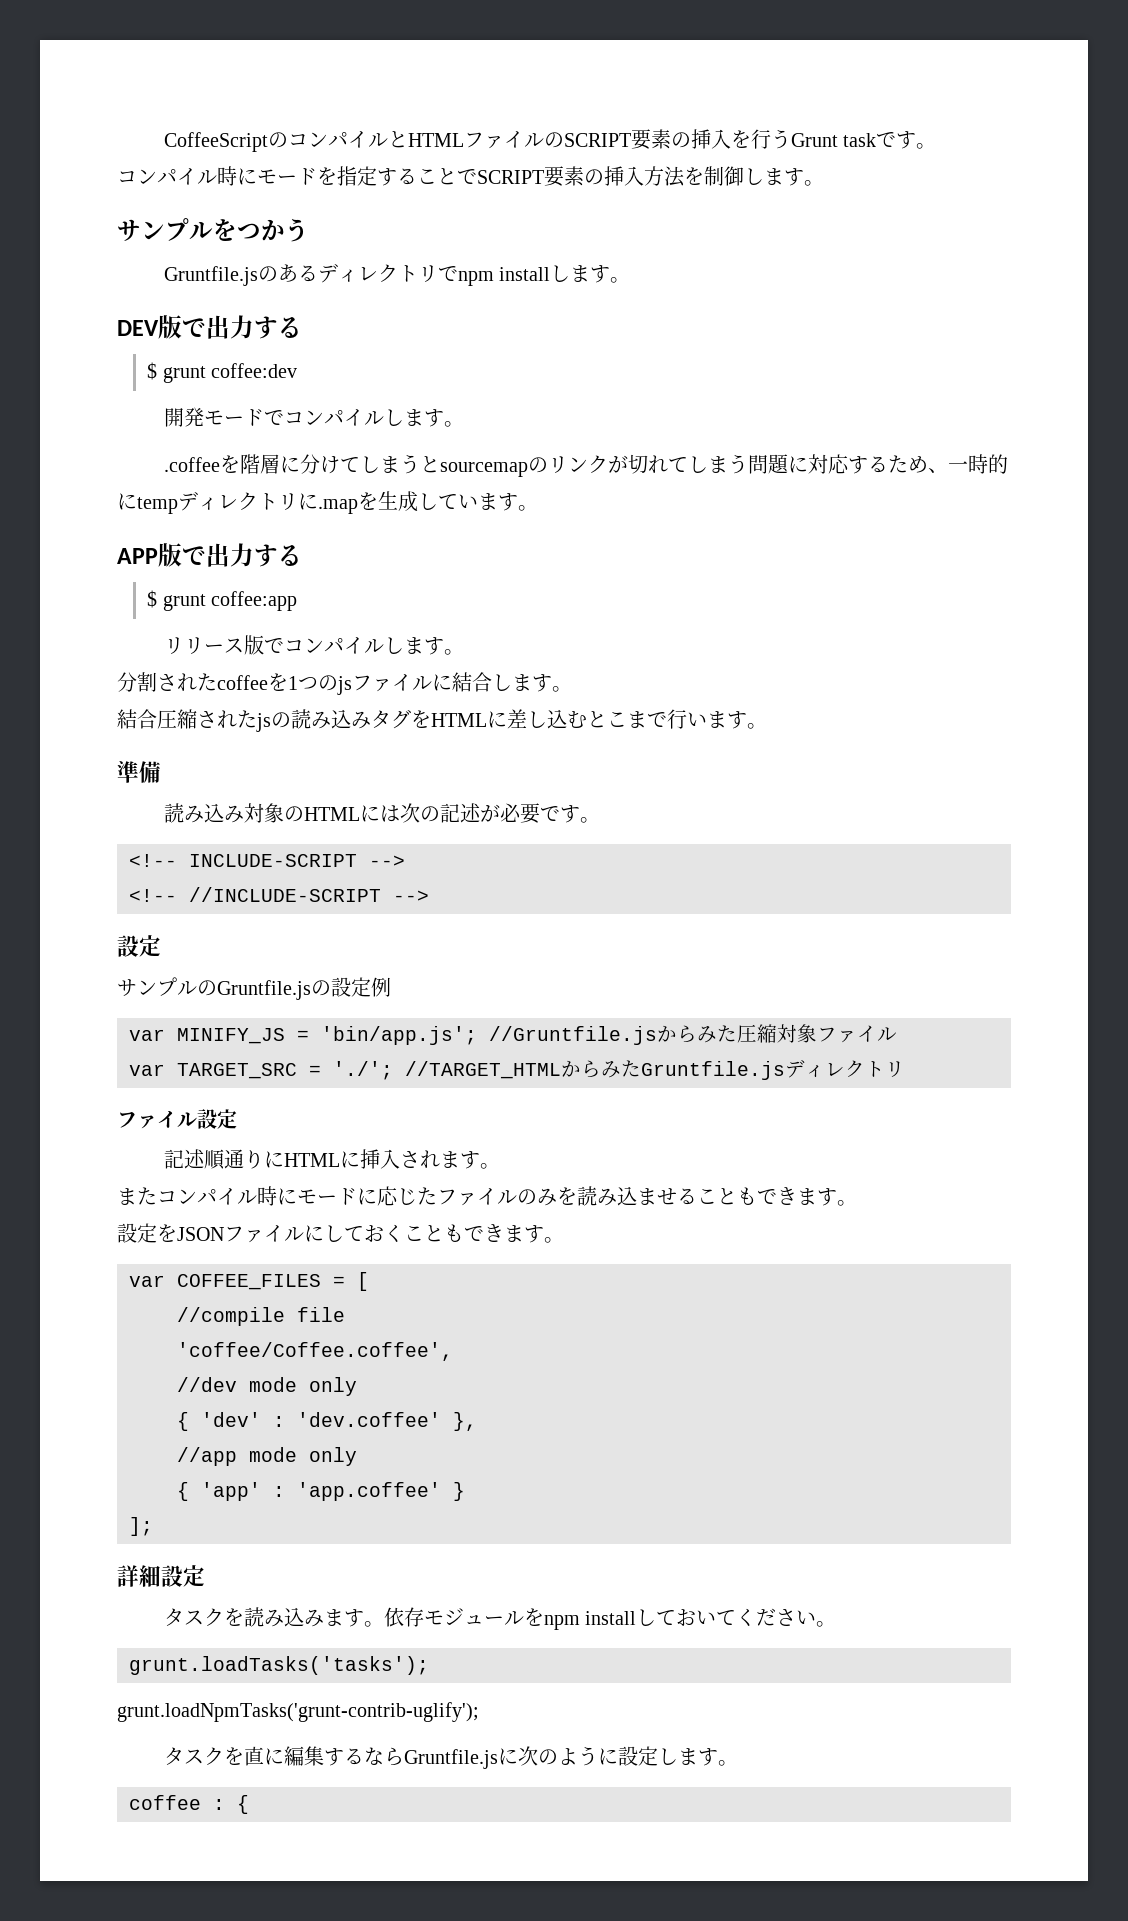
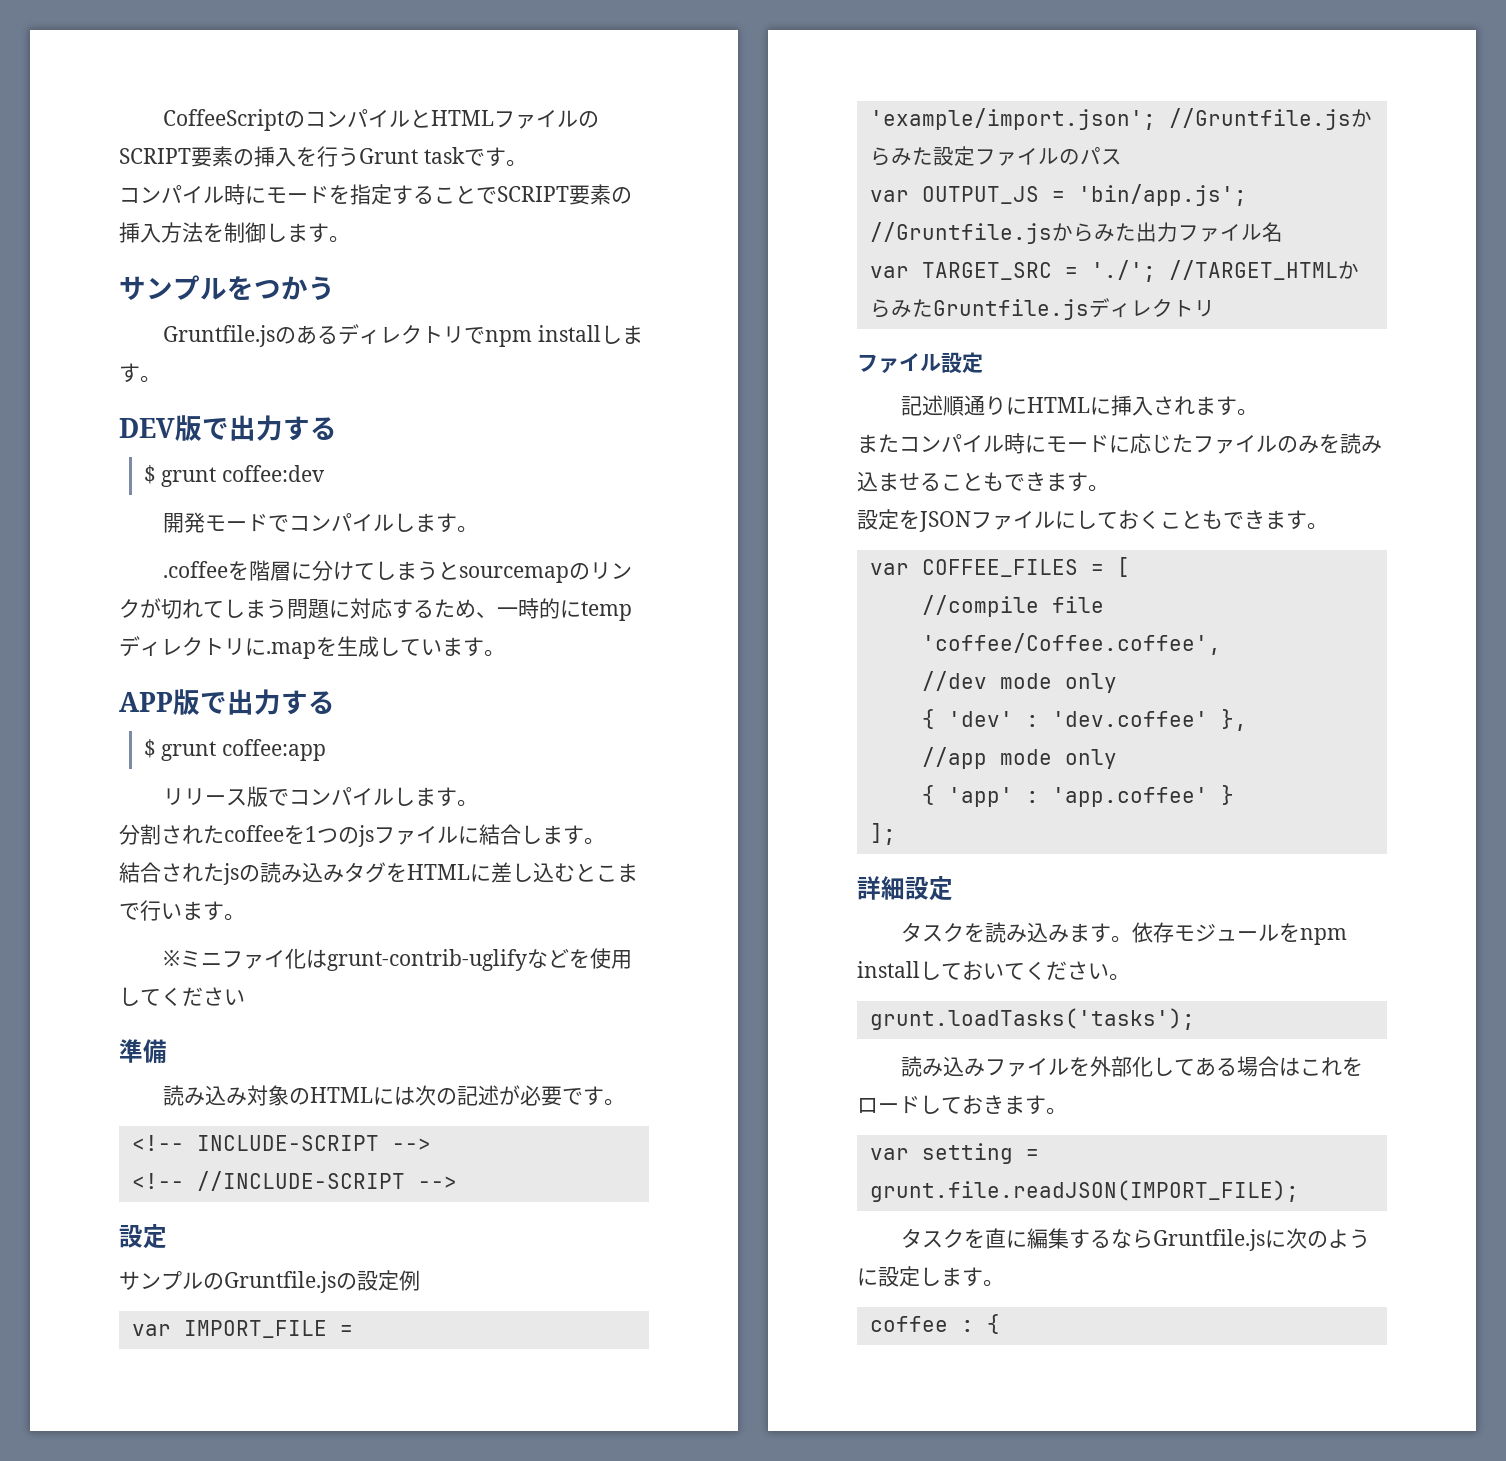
- 結合圧縮されたjsの読み込みタグをHTMLに差し込むとこまで行います。
+ 結合されたjsの読み込みタグをHTMLに差し込むとこまで行います。
+ ※ミニファイ化はgrunt-contrib-uglifyなどを使用してください
- var MINIFY_JS = 'bin/app.js'; //Gruntfile.jsからみた圧縮対象ファイル
+ var IMPORT_FILE = 'example/import.json'; //Gruntfile.jsからみた設定ファイルのパス
+ var OUTPUT_JS = 'bin/app.js'; //Gruntfile.jsからみた出力ファイル名
- grunt.loadNpmTasks('grunt-contrib-uglify');
+ 読み込みファイルを外部化してある場合はこれをロードしておきます。
+ var setting = grunt.file.readJSON(IMPORT_FILE);

